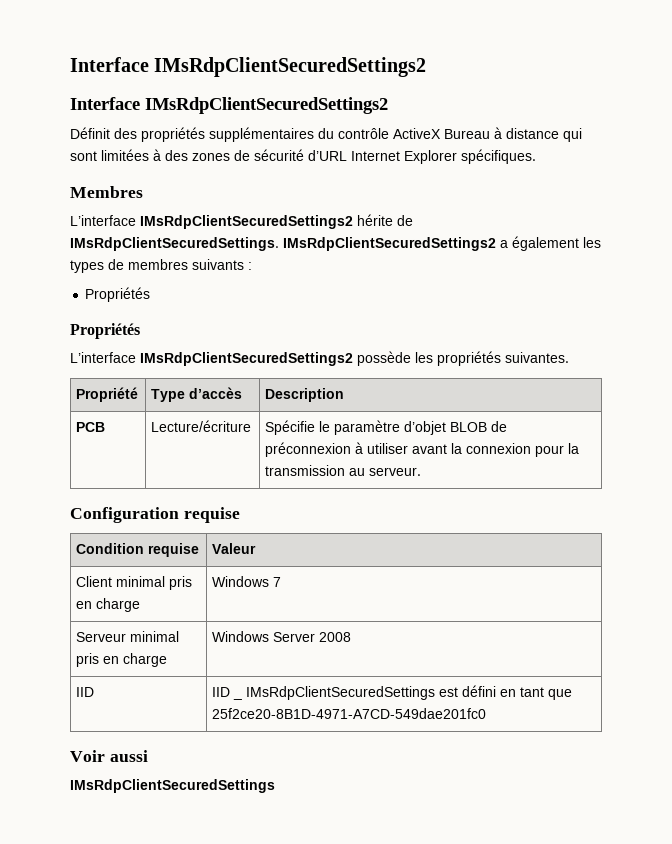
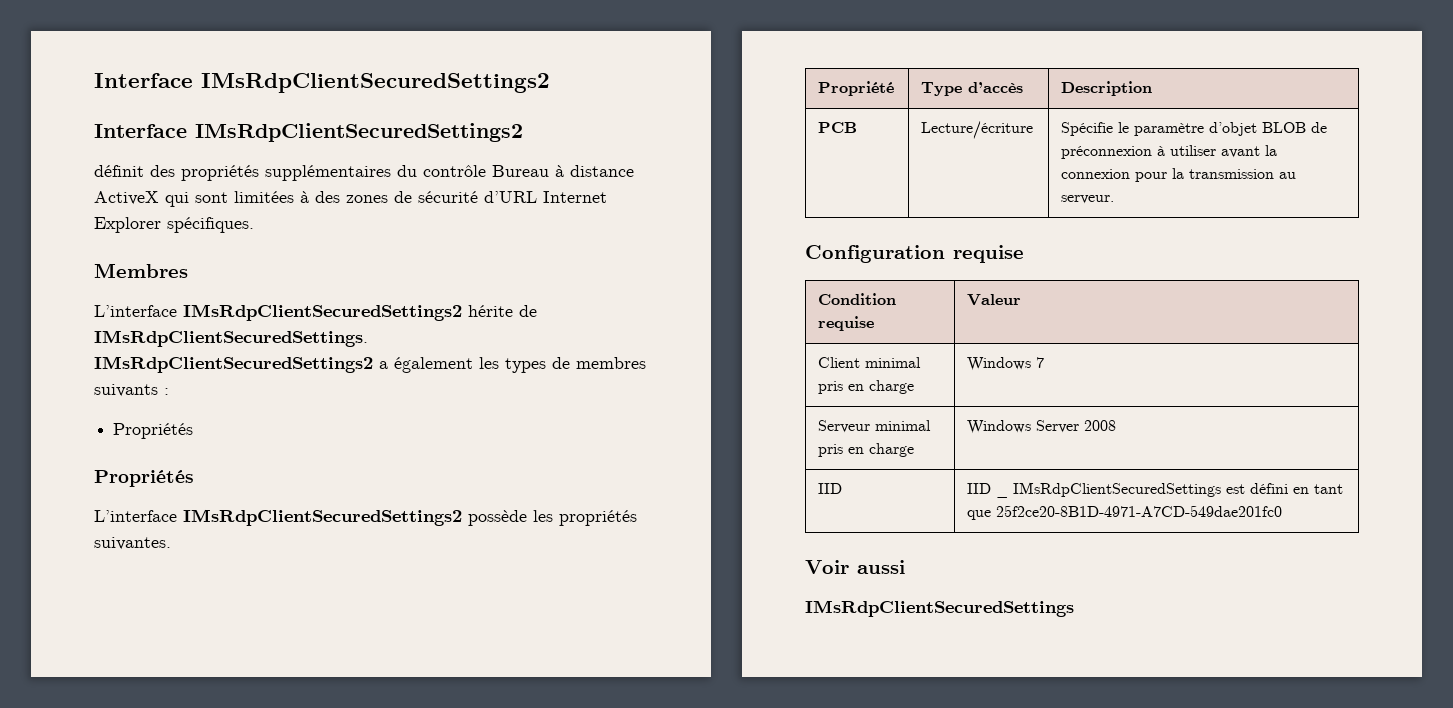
- Définit des propriétés supplémentaires du contrôle ActiveX Bureau à distance qui sont limitées à des zones de sécurité d’URL Internet Explorer spécifiques.
+ définit des propriétés supplémentaires du contrôle Bureau à distance ActiveX qui sont limitées à des zones de sécurité d’URL Internet Explorer spécifiques.

